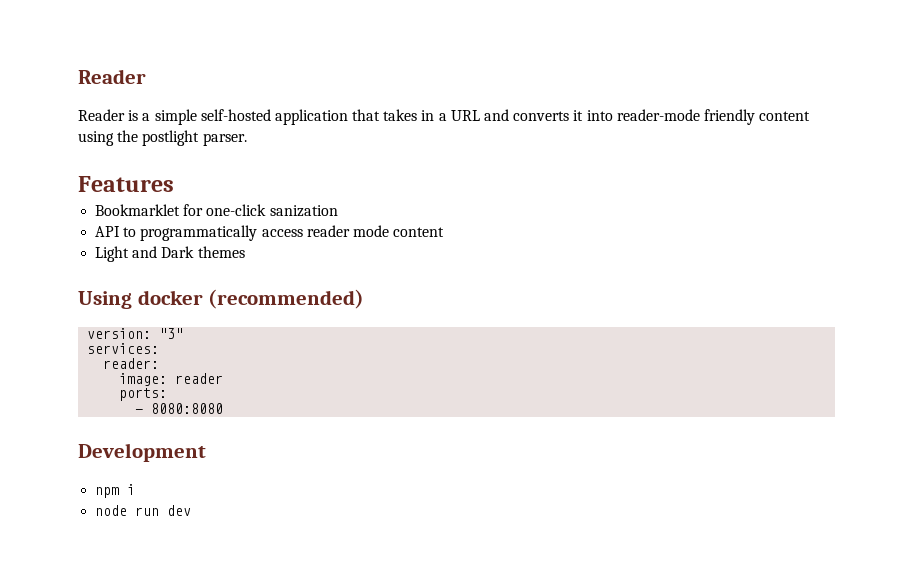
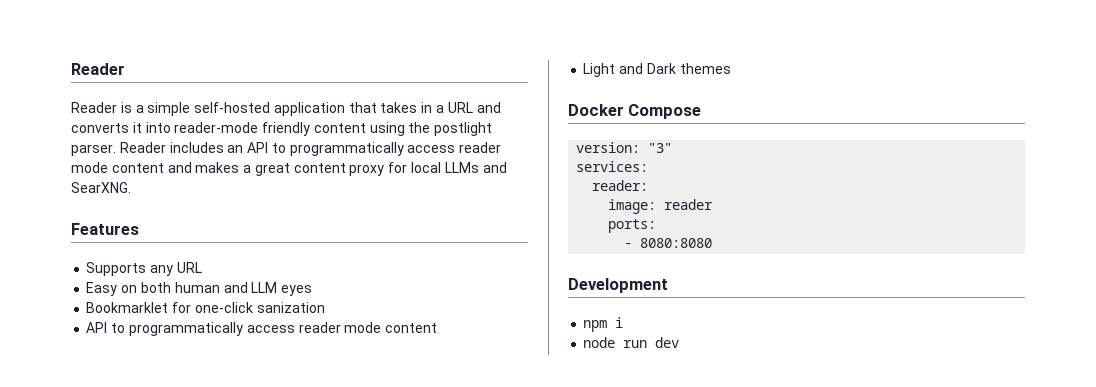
- Reader is a simple self-hosted application that takes in a URL and converts it into reader-mode friendly content using the postlight parser.
+ Reader is a simple self-hosted application that takes in a URL and converts it into reader-mode friendly content using the postlight parser. Reader includes an API to programmatically access reader mode content and makes a great content proxy for local LLMs and SearXNG.
  Features
+ Supports any URL
+ Easy on both human and LLM eyes
- Using docker (recommended)
+ Docker Compose

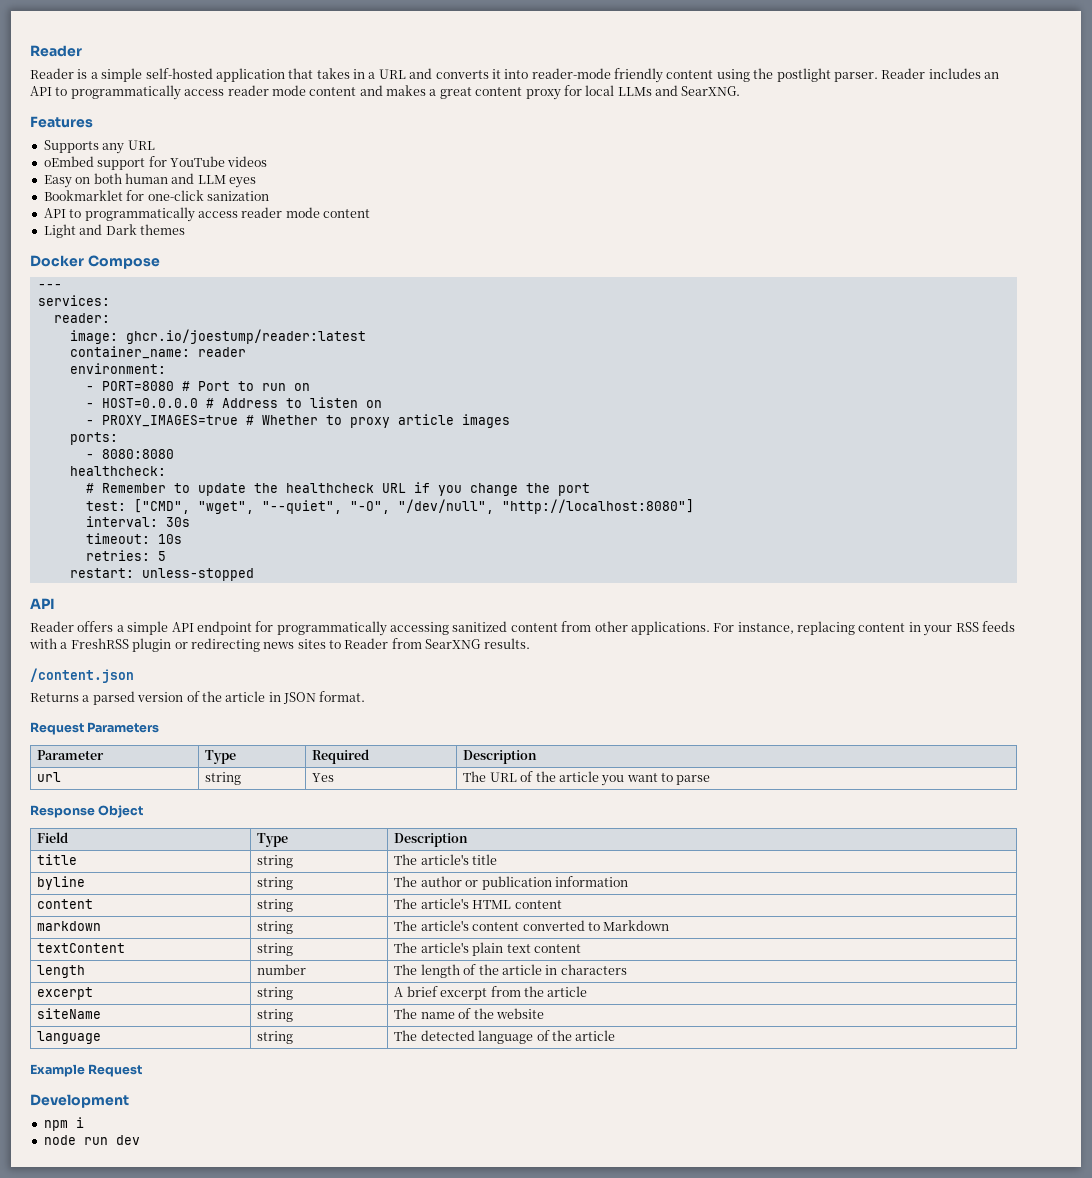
+ oEmbed support for YouTube videos
- version: "3"
+ ---
- image: reader
+ image: ghcr.io/joestump/reader:latest
+ container_name: reader
+ environment:
+ - PORT=8080 # Port to run on
+ - HOST=0.0.0.0 # Address to listen on
+ - PROXY_IMAGES=true # Whether to proxy article images
  ports:
  - 8080:8080
+ healthcheck:
+ # Remember to update the healthcheck URL if you change the port
+ test: ["CMD", "wget", "--quiet", "-O", "/dev/null", "http://localhost:8080"]
+ interval: 30s
+ timeout: 10s
+ retries: 5
+ restart: unless-stopped
+ API
+ Reader offers a simple API endpoint for programmatically accessing sanitized content from other applications. For instance, replacing content in your RSS feeds with a FreshRSS plugin or redirecting news sites to Reader from SearXNG results.
+ /content.json
+ Returns a parsed version of the article in JSON format.
+ Request Parameters
+ Parameter | Type | Required | Description
+ url | string | Yes | The URL of the article you want to parse
+ Response Object
+ Field | Type | Description
+ title | string | The article's title
+ byline | string | The author or publication information
+ content | string | The article's HTML content
+ markdown | string | The article's content converted to Markdown
+ textContent | string | The article's plain text content
+ length | number | The length of the article in characters
+ excerpt | string | A brief excerpt from the article
+ siteName | string | The name of the website
+ language | string | The detected language of the article
+ Example Request

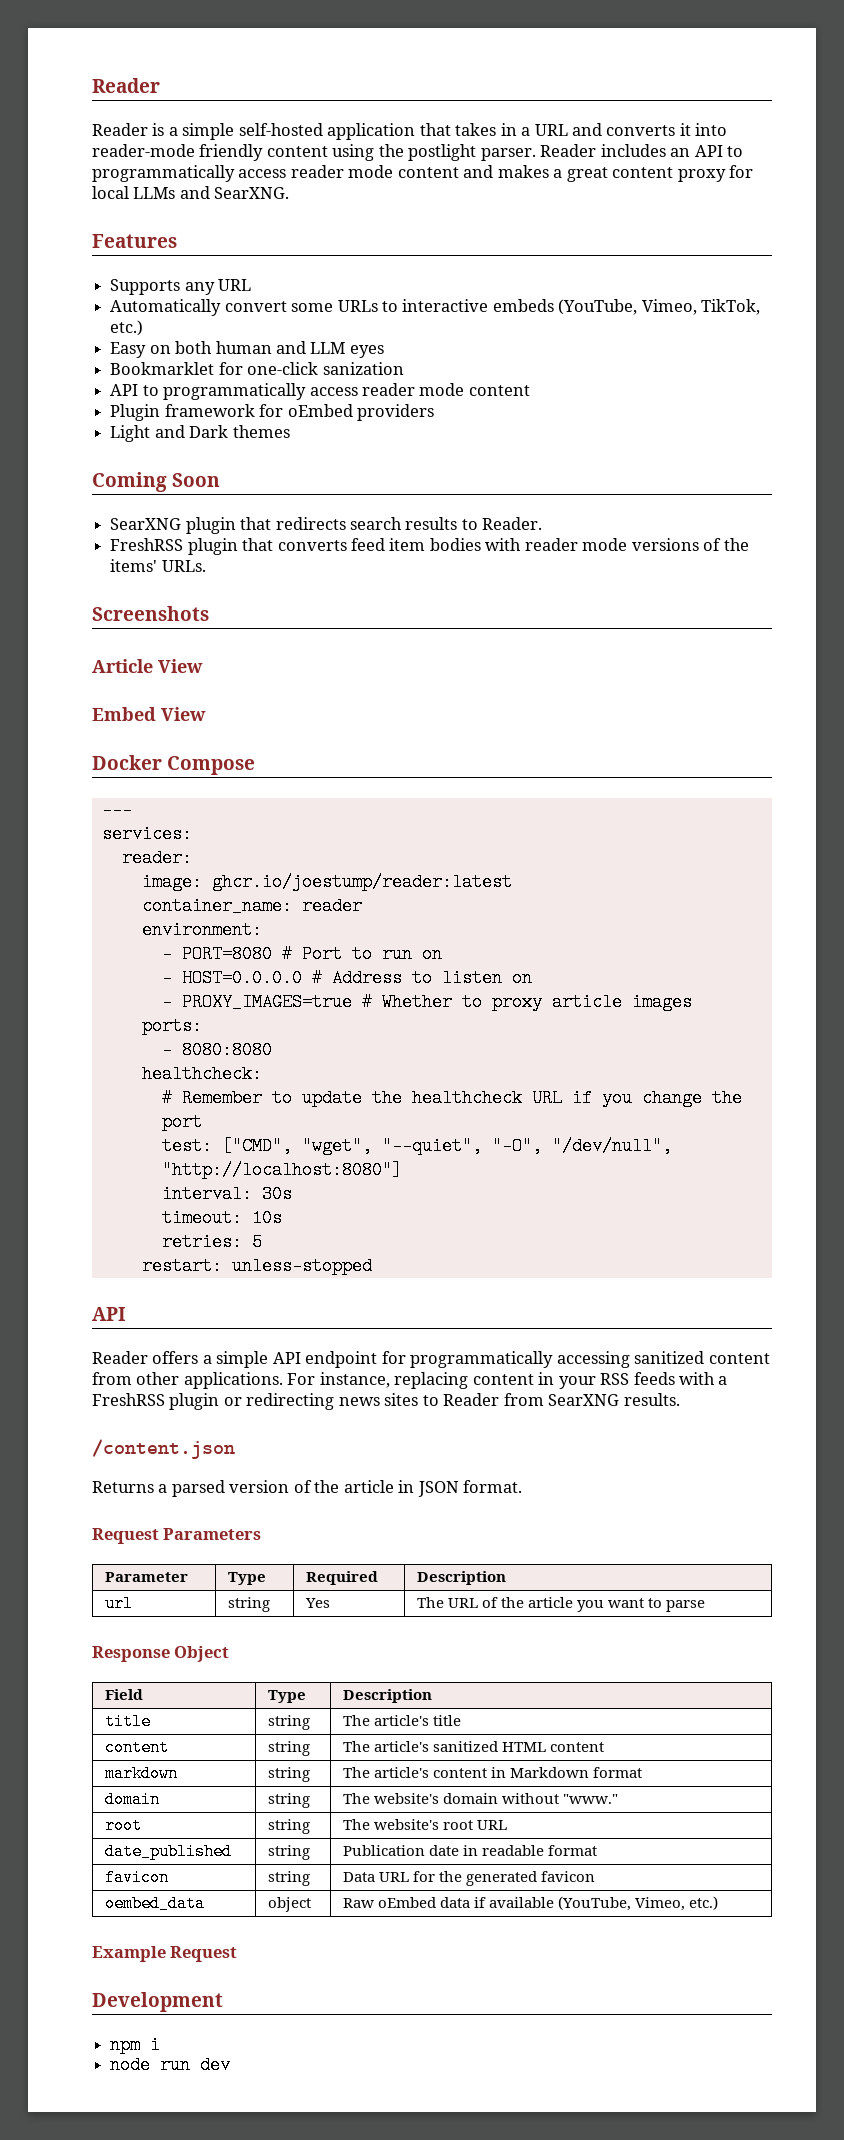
- oEmbed support for YouTube videos
+ Automatically convert some URLs to interactive embeds (YouTube, Vimeo, TikTok, etc.)
+ Plugin framework for oEmbed providers
+ Coming Soon
+ SearXNG plugin that redirects search results to Reader.
+ FreshRSS plugin that converts feed item bodies with reader mode versions of the items' URLs.
+ Screenshots
+ Article View
+ Embed View
- byline | string | The author or publication information
- content | string | The article's HTML content
+ content | string | The article's sanitized HTML content
- markdown | string | The article's content converted to Markdown
- textContent | string | The article's plain text content
- length | number | The length of the article in characters
- excerpt | string | A brief excerpt from the article
- siteName | string | The name of the website
- language | string | The detected language of the article
+ markdown | string | The article's content in Markdown format
+ domain | string | The website's domain without "www."
+ root | string | The website's root URL
+ date_published | string | Publication date in readable format
+ favicon | string | Data URL for the generated favicon
+ oembed_data | object | Raw oEmbed data if available (YouTube, Vimeo, etc.)

